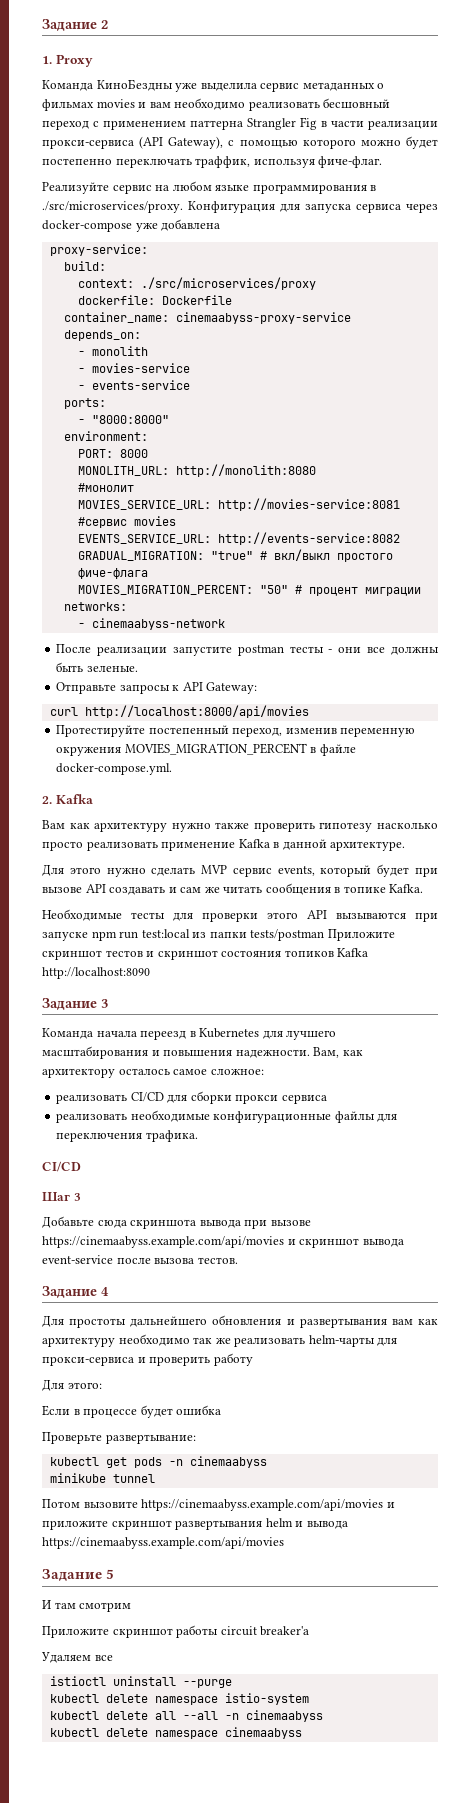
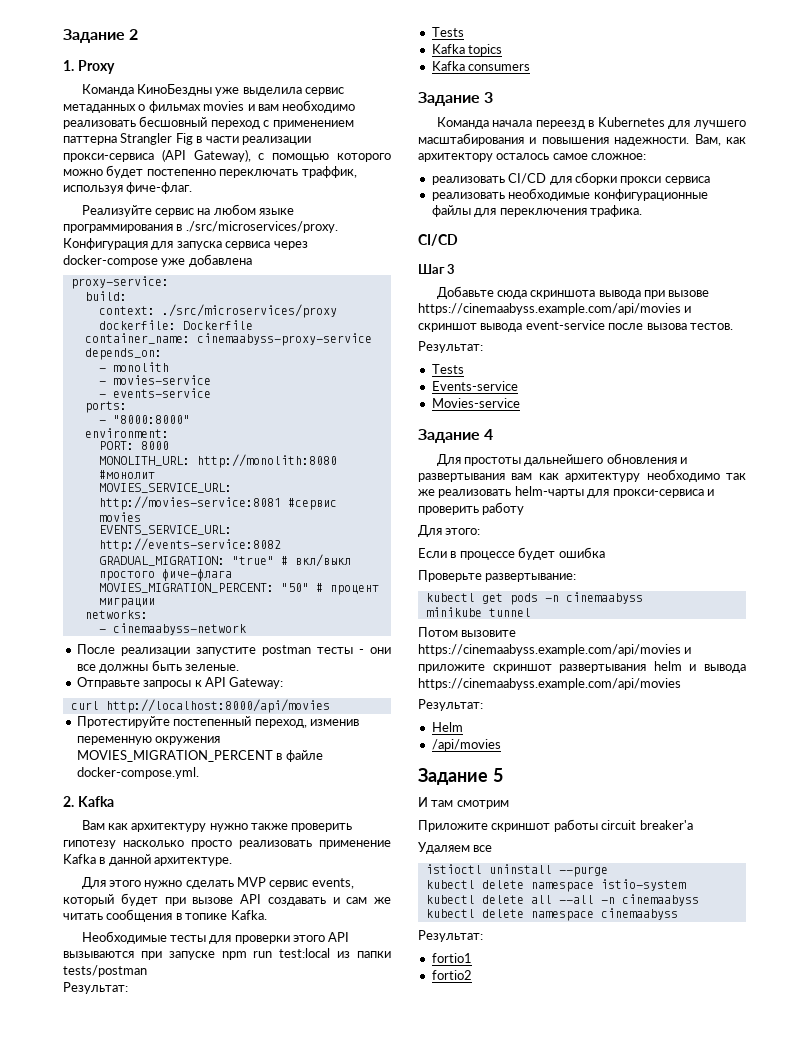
- Необходимые тесты для проверки этого API вызываются при запуске npm run test:local из папки tests/postman Приложите скриншот тестов и скриншот состояния топиков Kafka http://localhost:8090
+ Необходимые тесты для проверки этого API вызываются при запуске npm run test:local из папки tests/postman
+ Результат:
+ Tests
+ Kafka topics
+ Kafka consumers
  Добавьте сюда скриншота вывода при вызове https://cinemaabyss.example.com/api/movies и скриншот вывода event-service после вызова тестов.
+ Результат:
+ Tests
+ Events-service
+ Movies-service
  Потом вызовите https://cinemaabyss.example.com/api/movies и приложите скриншот развертывания helm и вывода https://cinemaabyss.example.com/api/movies
+ Результат:
+ Helm
+ /api/movies
  kubectl delete namespace cinemaabyss
+ Результат:
+ fortio1
+ fortio2

